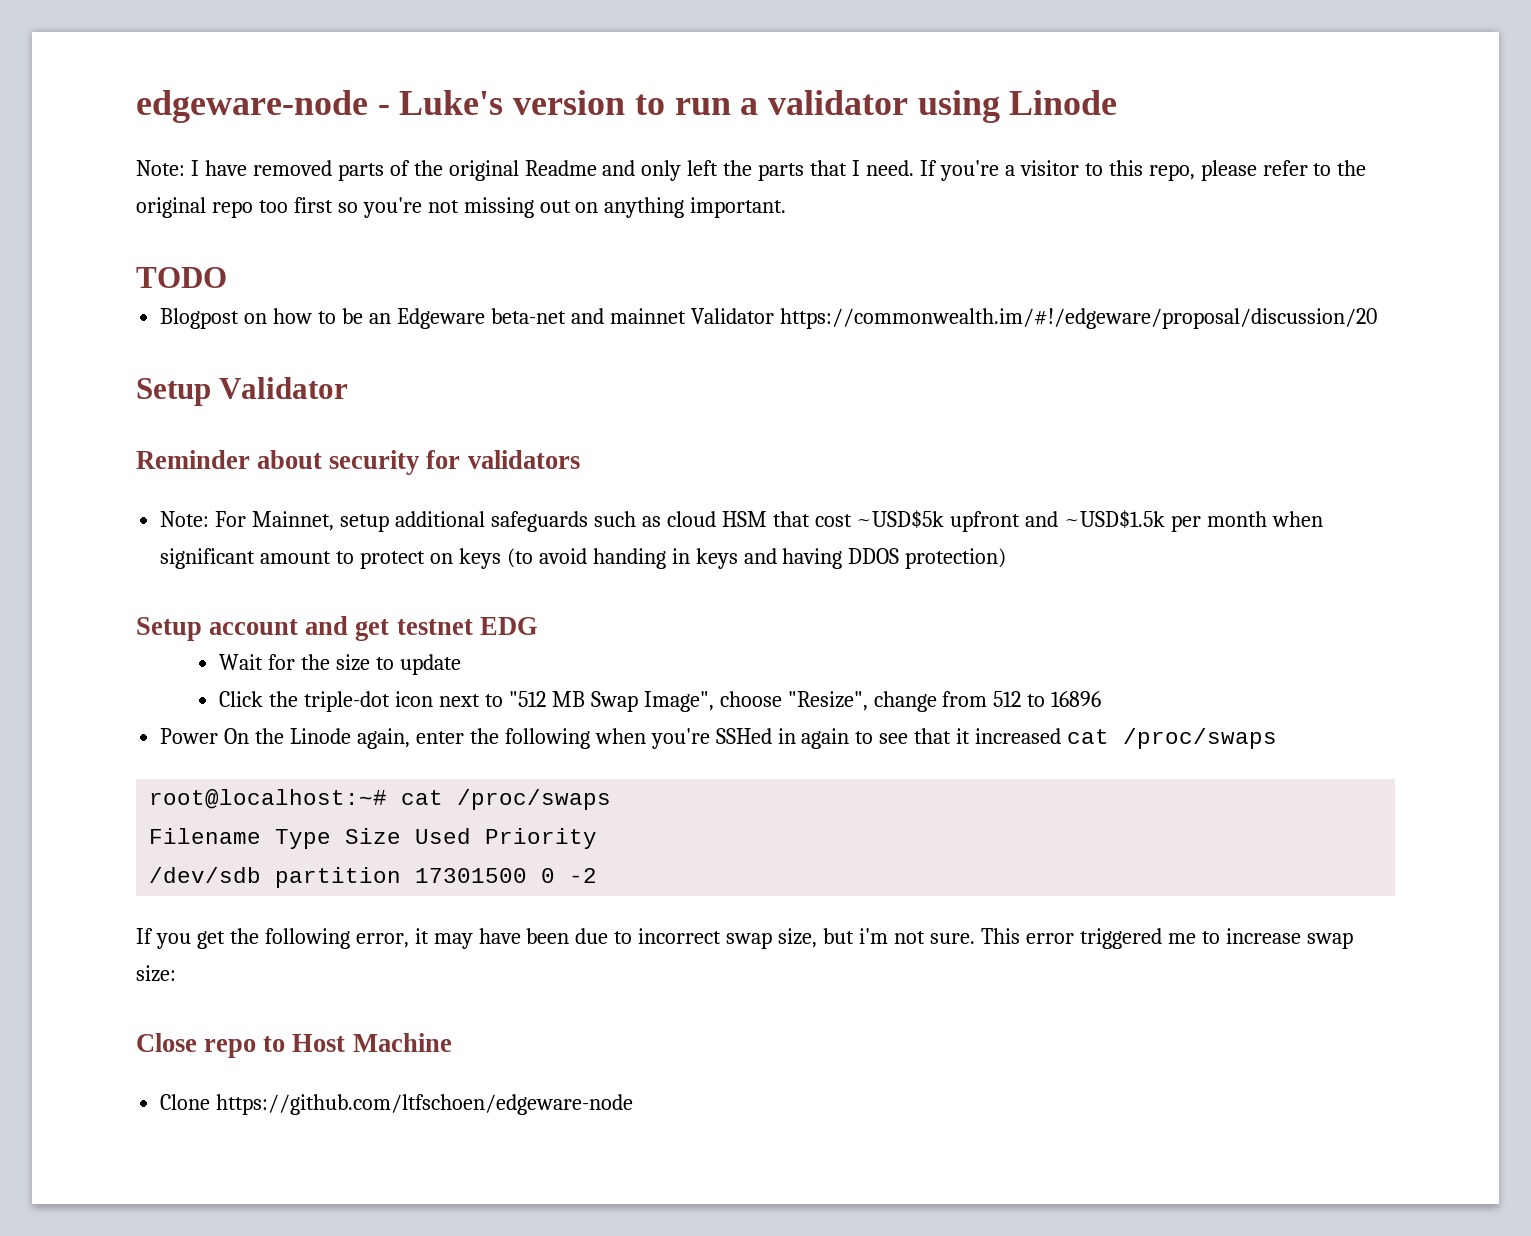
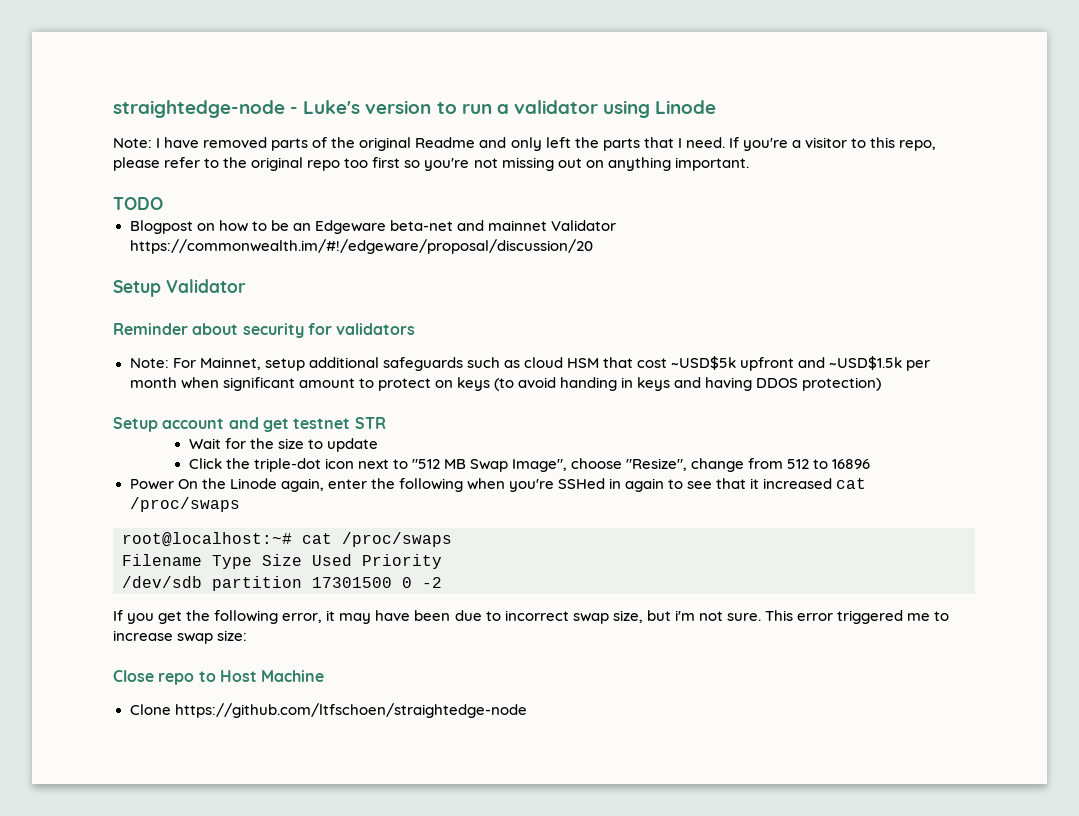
- edgeware-node - Luke's version to run a validator using Linode
+ straightedge-node - Luke's version to run a validator using Linode
- Setup account and get testnet EDG
+ Setup account and get testnet STR
- Clone https://github.com/ltfschoen/edgeware-node
+ Clone https://github.com/ltfschoen/straightedge-node

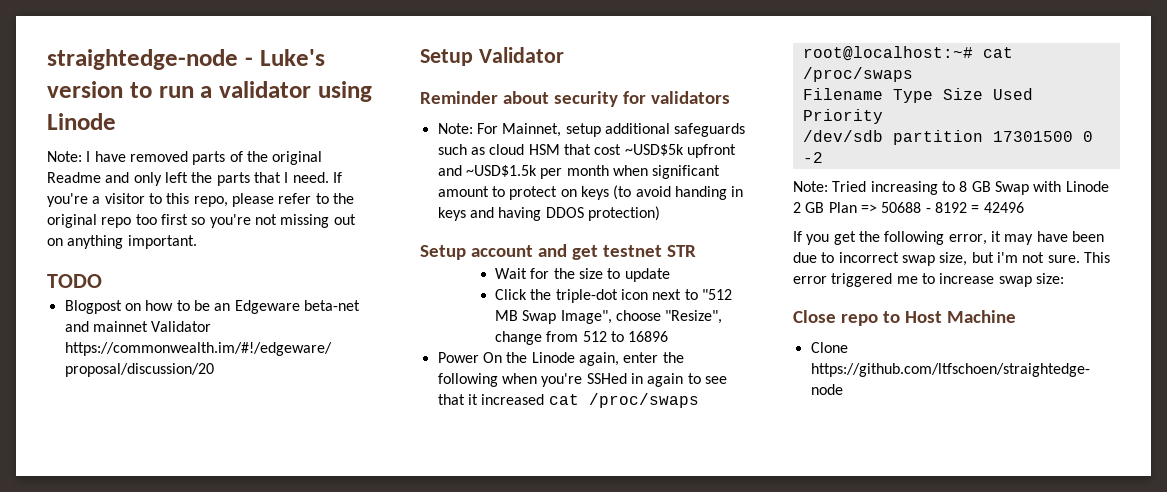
+ Note: Tried increasing to 8 GB Swap with Linode 2 GB Plan => 50688 - 8192 = 42496

